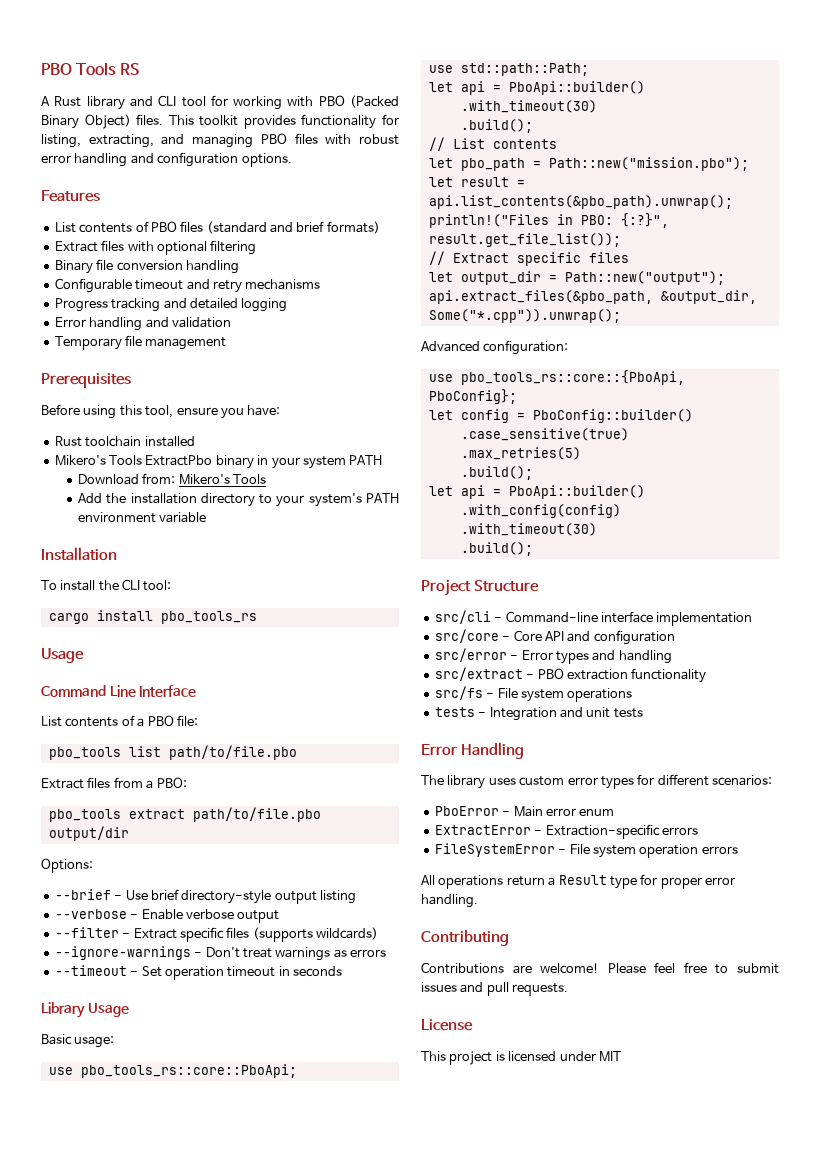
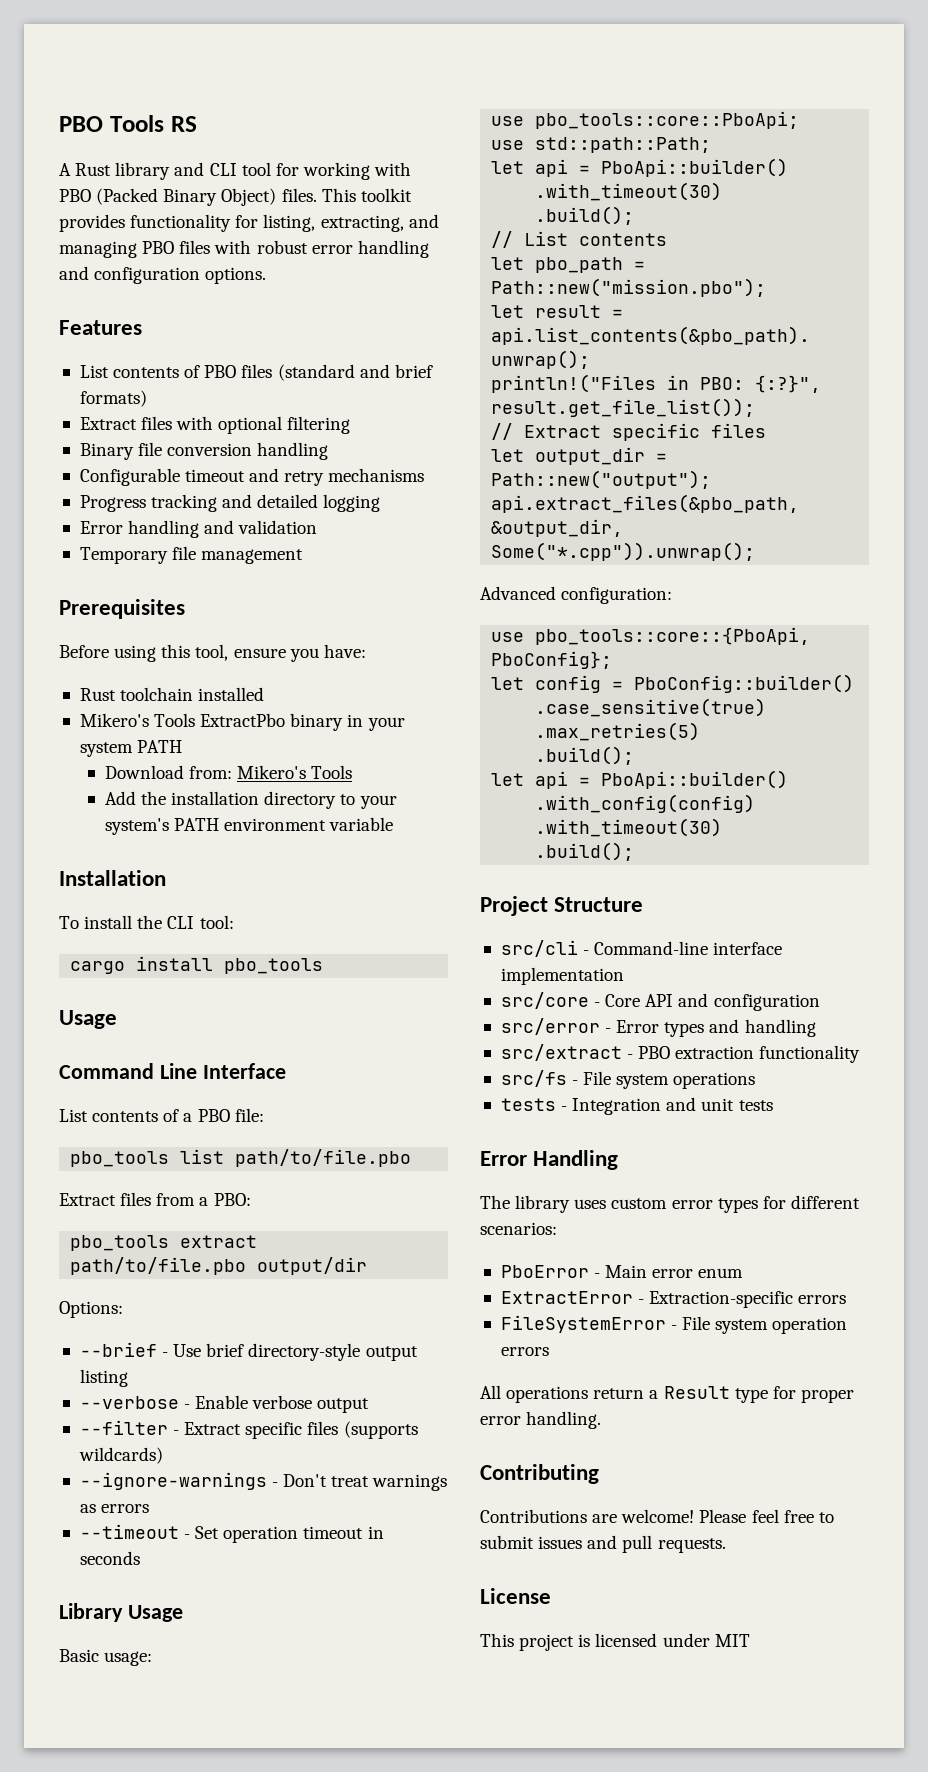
- cargo install pbo_tools_rs
+ cargo install pbo_tools
- use pbo_tools_rs::core::PboApi;
+ use pbo_tools::core::PboApi;
- use pbo_tools_rs::core::{PboApi, PboConfig};
+ use pbo_tools::core::{PboApi, PboConfig};

